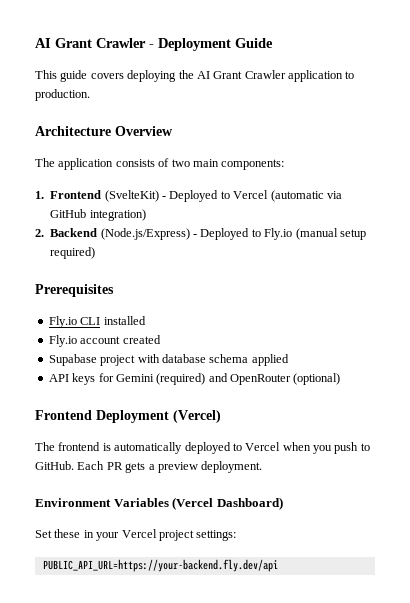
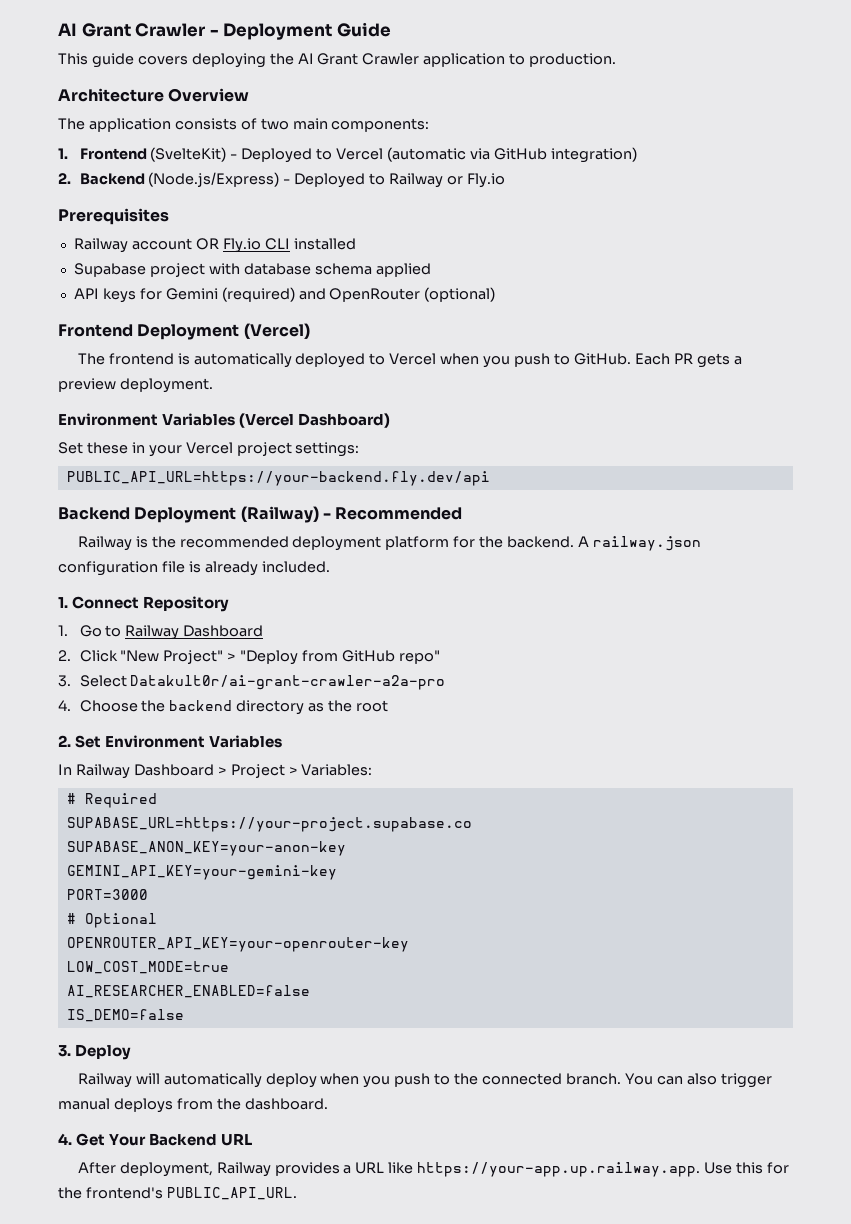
- 2. Backend (Node.js/Express) - Deployed to Fly.io (manual setup required)
+ 2. Backend (Node.js/Express) - Deployed to Railway or Fly.io
  Prerequisites
- Fly.io CLI installed
+ Railway account OR Fly.io CLI installed
- Fly.io account created
+ Backend Deployment (Railway) - Recommended
+ Railway is the recommended deployment platform for the backend. A railway.json configuration file is already included.
+ 1. Connect Repository
+ 1. Go to Railway Dashboard
+ 2. Click "New Project" > "Deploy from GitHub repo"
+ 3. Select Datakult0r/ai-grant-crawler-a2a-pro
+ 4. Choose the backend directory as the root
+ 2. Set Environment Variables
+ In Railway Dashboard > Project > Variables:
+ # Required
+ SUPABASE_URL=https://your-project.supabase.co
+ SUPABASE_ANON_KEY=your-anon-key
+ GEMINI_API_KEY=your-gemini-key
+ PORT=3000
+ # Optional
+ OPENROUTER_API_KEY=your-openrouter-key
+ LOW_COST_MODE=true
+ AI_RESEARCHER_ENABLED=false
+ IS_DEMO=false
+ 3. Deploy
+ Railway will automatically deploy when you push to the connected branch. You can also trigger manual deploys from the dashboard.
+ 4. Get Your Backend URL
+ After deployment, Railway provides a URL like https://your-app.up.railway.app. Use this for the frontend's PUBLIC_API_URL.

